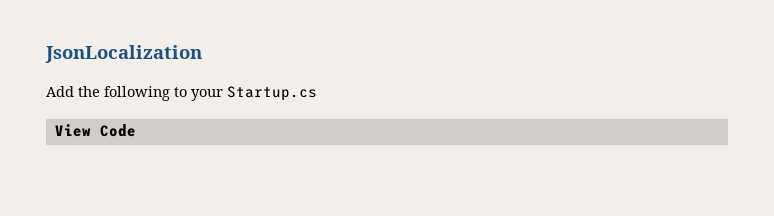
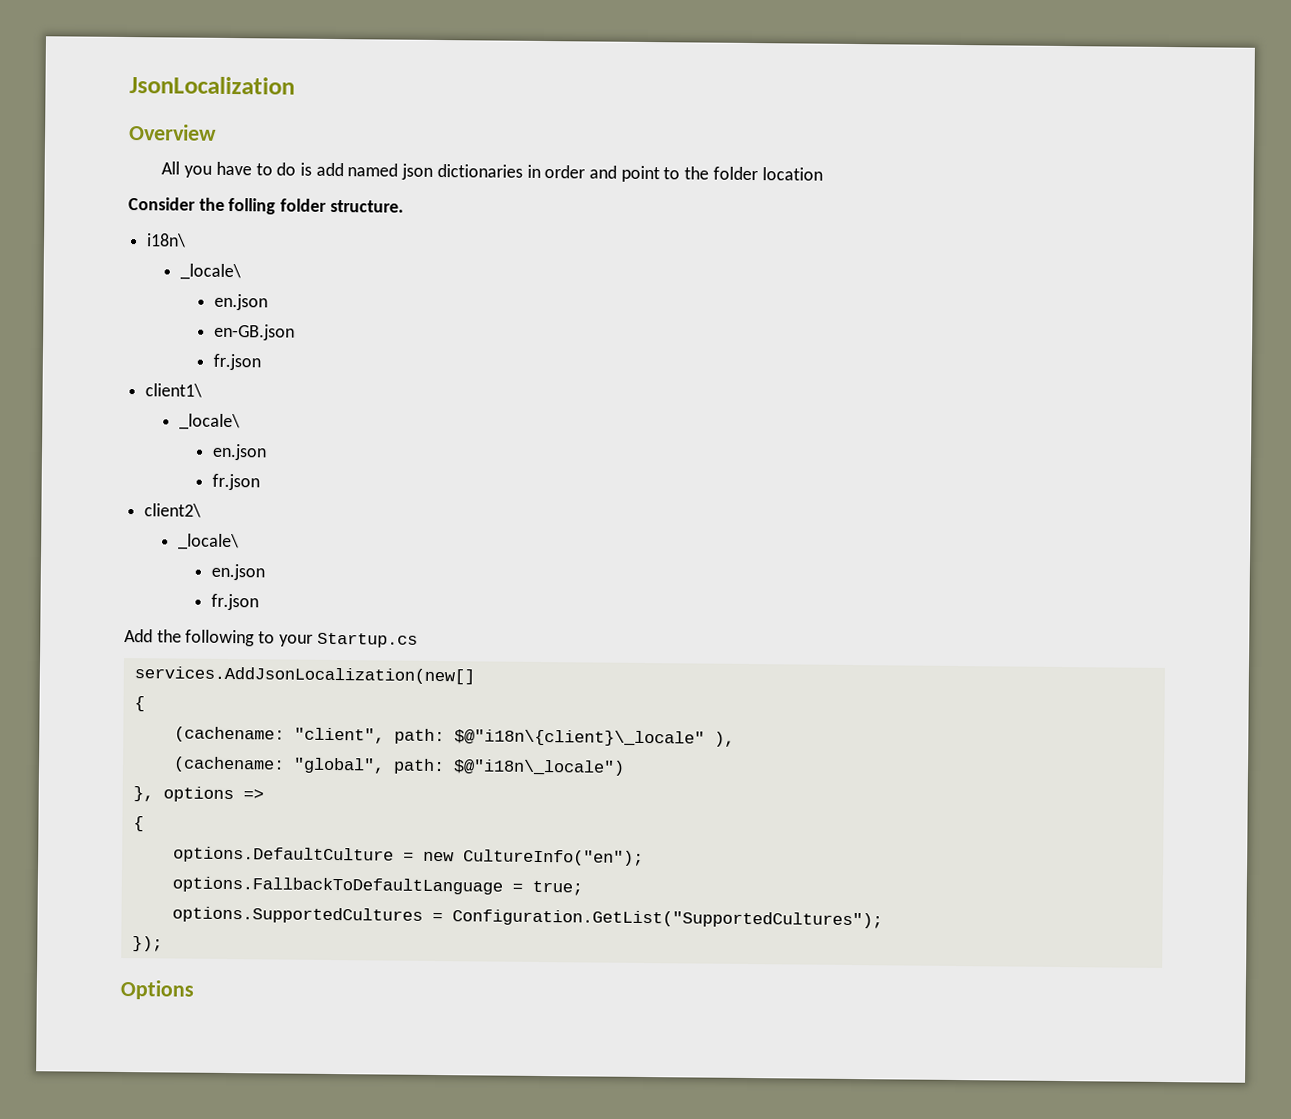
+ Overview
+ All you have to do is add named json dictionaries in order and point to the folder location
+ Consider the folling folder structure.
+ i18n\
+ _locale\
+ en.json
+ en-GB.json
+ fr.json
+ client1\
+ _locale\
+ en.json
+ fr.json
+ client2\
+ _locale\
+ en.json
+ fr.json
- View Code
+ services.AddJsonLocalization(new[]
+ {
+ (cachename: "client", path: $@"i18n\{client}\_locale" ),
+ (cachename: "global", path: $@"i18n\_locale")
+ }, options =>
+ {
+ options.DefaultCulture = new CultureInfo("en");
+ options.FallbackToDefaultLanguage = true;
+ options.SupportedCultures = Configuration.GetList("SupportedCultures");
+ });
+ Options

